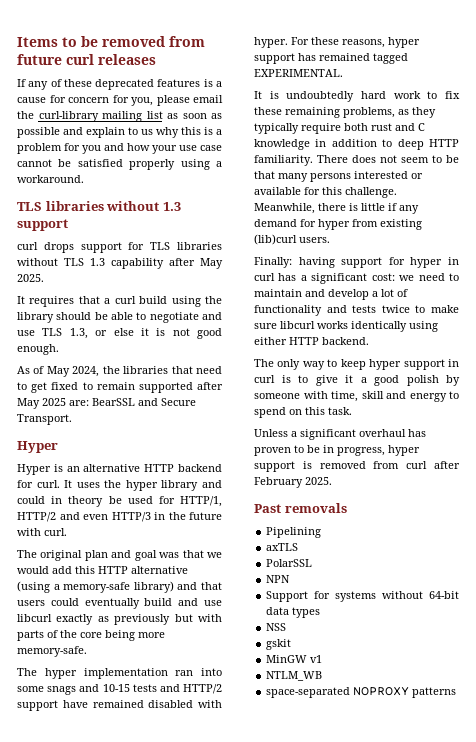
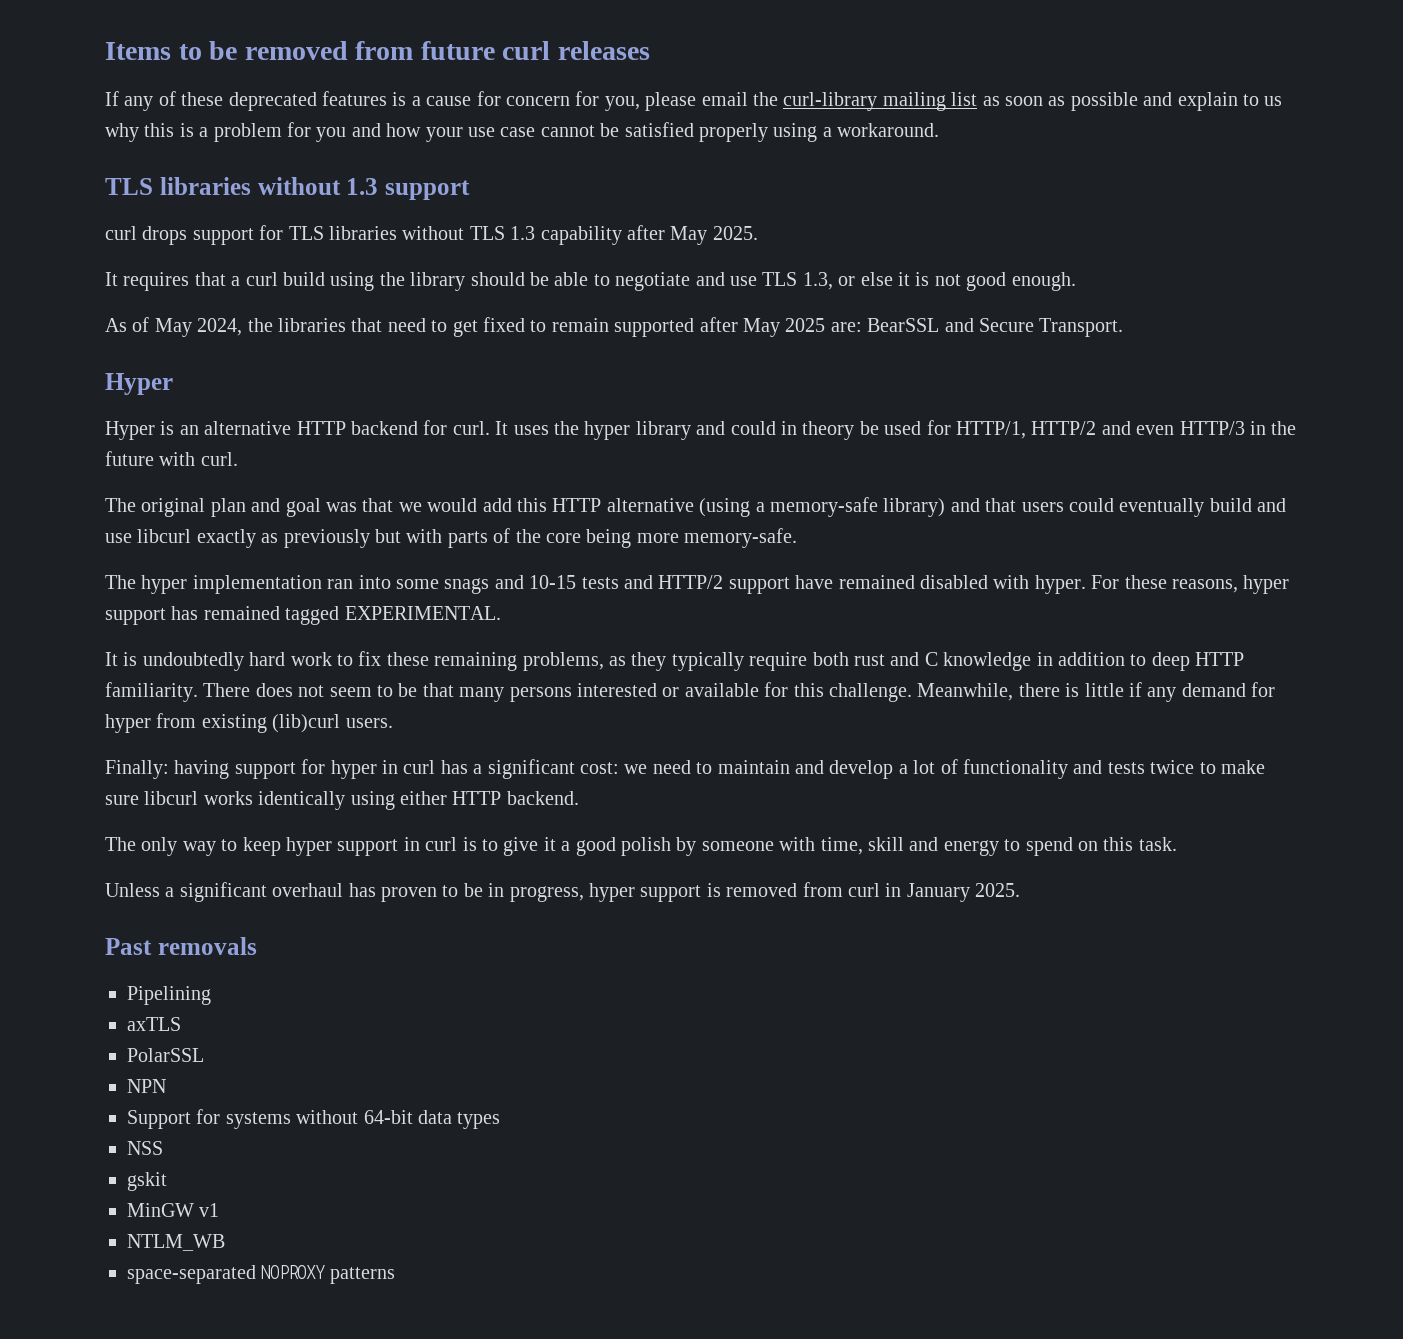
- Unless a significant overhaul has proven to be in progress, hyper support is removed from curl after February 2025.
+ Unless a significant overhaul has proven to be in progress, hyper support is removed from curl in January 2025.

